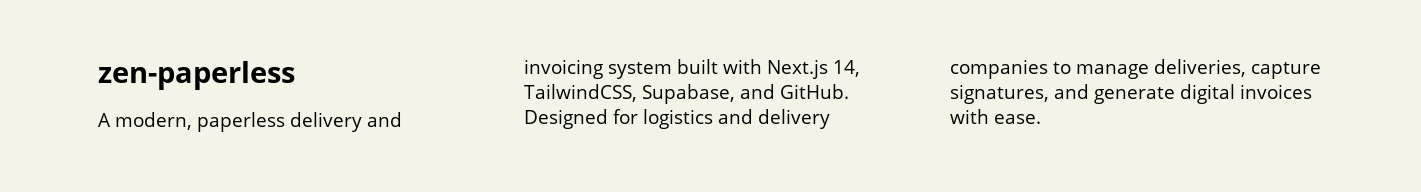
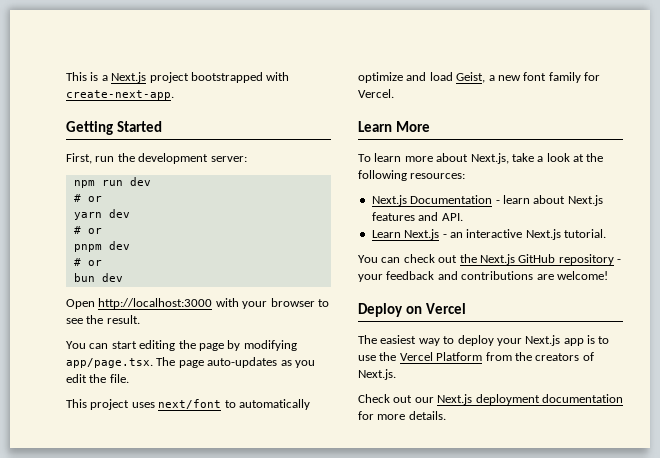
- zen-paperless
- A modern, paperless delivery and invoicing system built with Next.js 14, TailwindCSS, Supabase, and GitHub. Designed for logistics and delivery companies to manage deliveries, capture signatures, and generate digital invoices with ease.
+ This is a Next.js project bootstrapped with create-next-app.
+ Getting Started
+ First, run the development server:
+ npm run dev
+ # or
+ yarn dev
+ # or
+ pnpm dev
+ # or
+ bun dev
+ Open http://localhost:3000 with your browser to see the result.
+ You can start editing the page by modifying app/page.tsx. The page auto-updates as you edit the file.
+ This project uses next/font to automatically optimize and load Geist, a new font family for Vercel.
+ Learn More
+ To learn more about Next.js, take a look at the following resources:
+ Next.js Documentation - learn about Next.js features and API.
+ Learn Next.js - an interactive Next.js tutorial.
+ You can check out the Next.js GitHub repository - your feedback and contributions are welcome!
+ Deploy on Vercel
+ The easiest way to deploy your Next.js app is to use the Vercel Platform from the creators of Next.js.
+ Check out our Next.js deployment documentation for more details.

